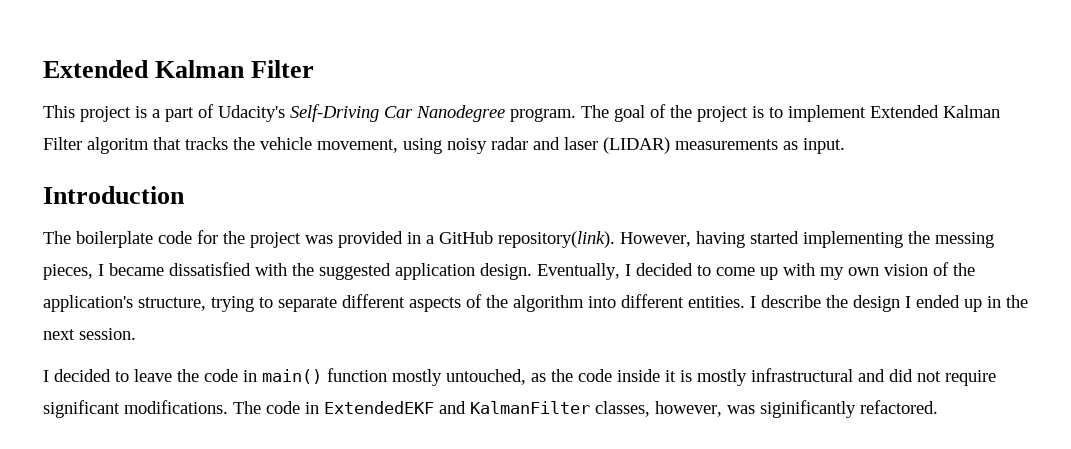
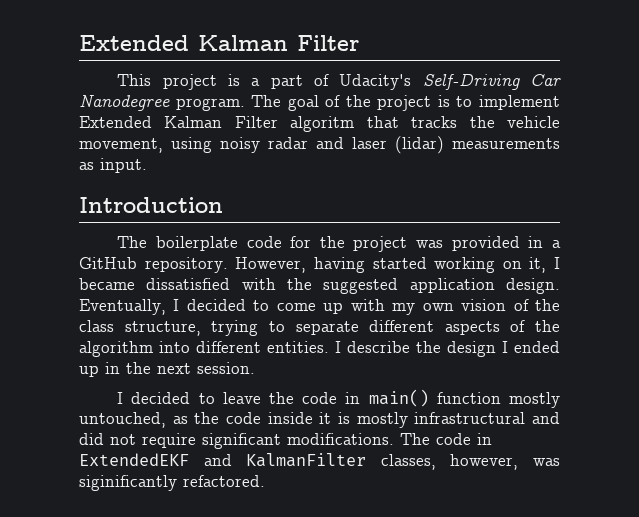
- The goal of the project is to implement Extended Kalman Filter algoritm that tracks the vehicle movement, using noisy radar and laser (LIDAR) measurements as input.
+ The goal of the project is to implement Extended Kalman Filter algoritm that tracks the vehicle movement, using noisy radar and laser (lidar) measurements as input.
- The boilerplate code for the project was provided in a GitHub repository(link).
+ The boilerplate code for the project was provided in a GitHub repository.
- However, having started implementing the messing pieces, I became dissatisfied with the suggested application design.
+ However, having started working on it, I became dissatisfied with the suggested application design.
- Eventually, I decided to come up with my own vision of the application's structure, trying to separate different aspects of the algorithm into different entities.
+ Eventually, I decided to come up with my own vision of the class structure, trying to separate different aspects of the algorithm into different entities.

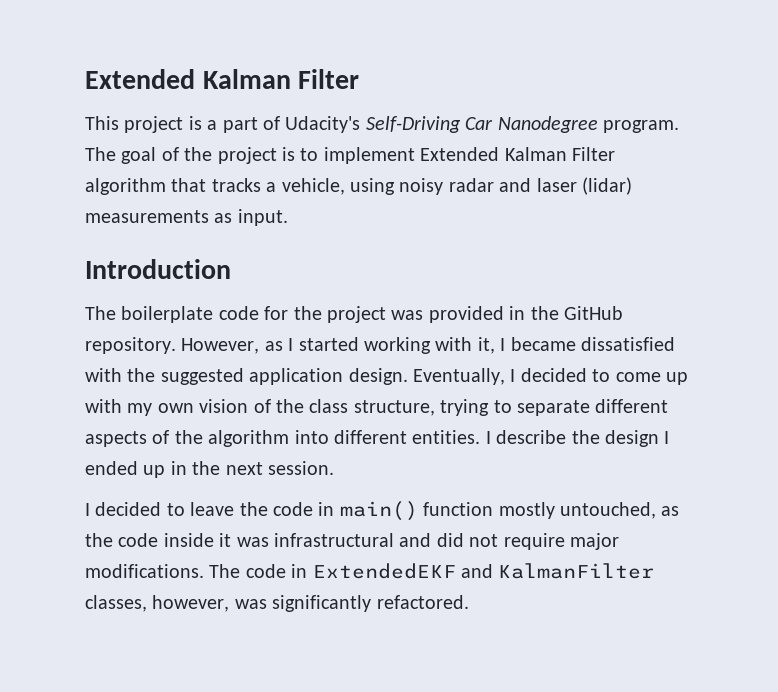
- The goal of the project is to implement Extended Kalman Filter algoritm that tracks the vehicle movement, using noisy radar and laser (lidar) measurements as input.
+ The goal of the project is to implement Extended Kalman Filter algorithm that tracks a vehicle, using noisy radar and laser (lidar) measurements as input.
- The boilerplate code for the project was provided in a GitHub repository.
+ The boilerplate code for the project was provided in the GitHub repository.
- However, having started working on it, I became dissatisfied with the suggested application design.
+ However, as I started working with it, I became dissatisfied with the suggested application design.
- I decided to leave the code in main() function mostly untouched, as the code inside it is mostly infrastructural and did not require significant modifications.
+ I decided to leave the code in main() function mostly untouched, as the code inside it was infrastructural and did not require major modifications.
- The code in ExtendedEKF and KalmanFilter classes, however, was siginificantly refactored.
+ The code in ExtendedEKF and KalmanFilter classes, however, was significantly refactored.

